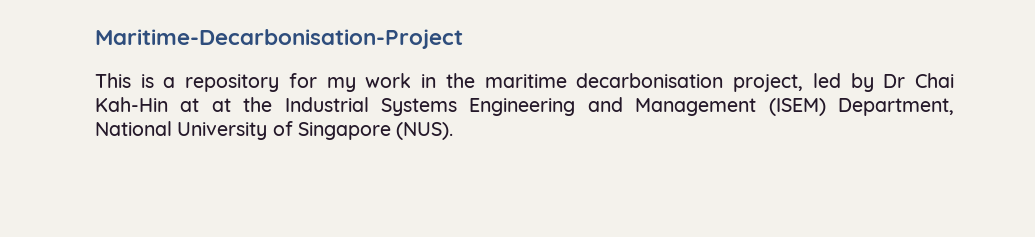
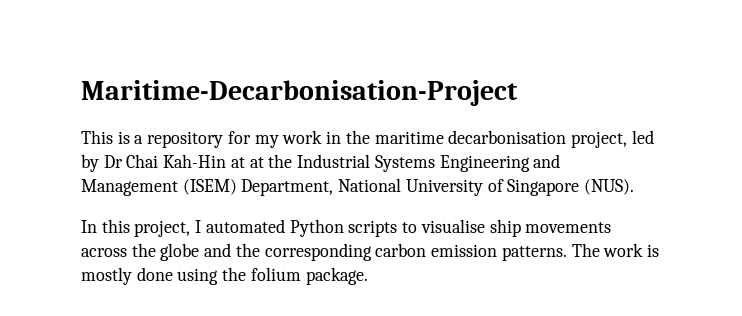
+ In this project, I automated Python scripts to visualise ship movements across the globe and the corresponding carbon emission patterns. The work is mostly done using the folium package.

